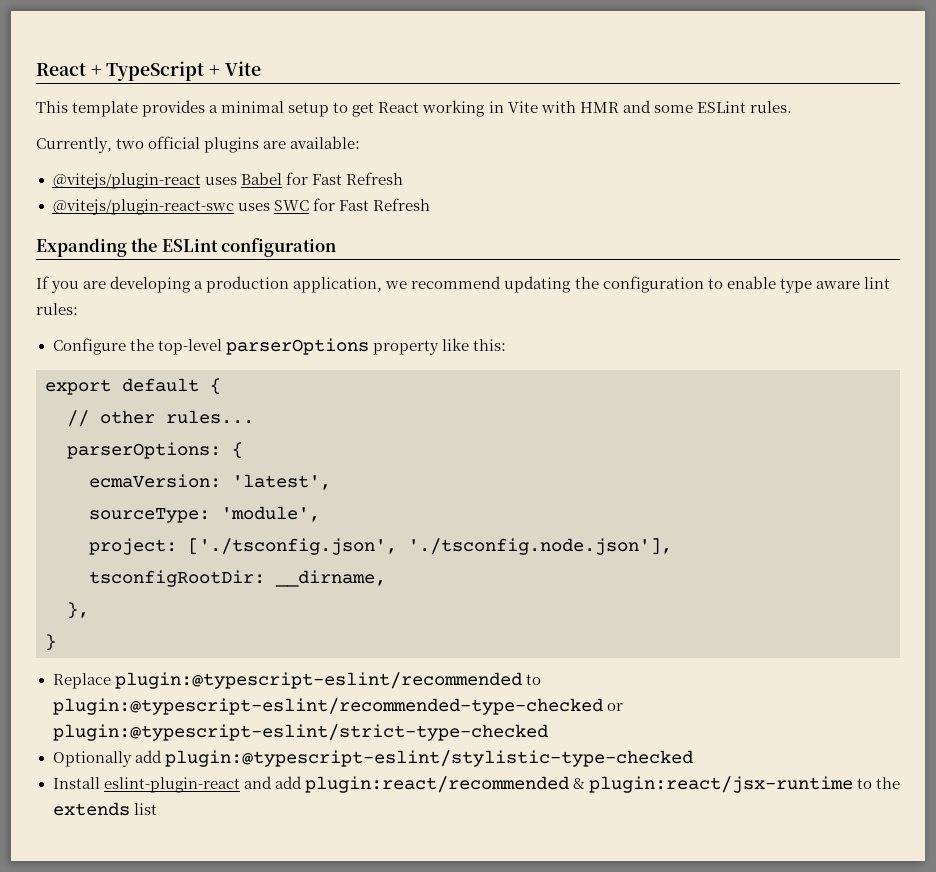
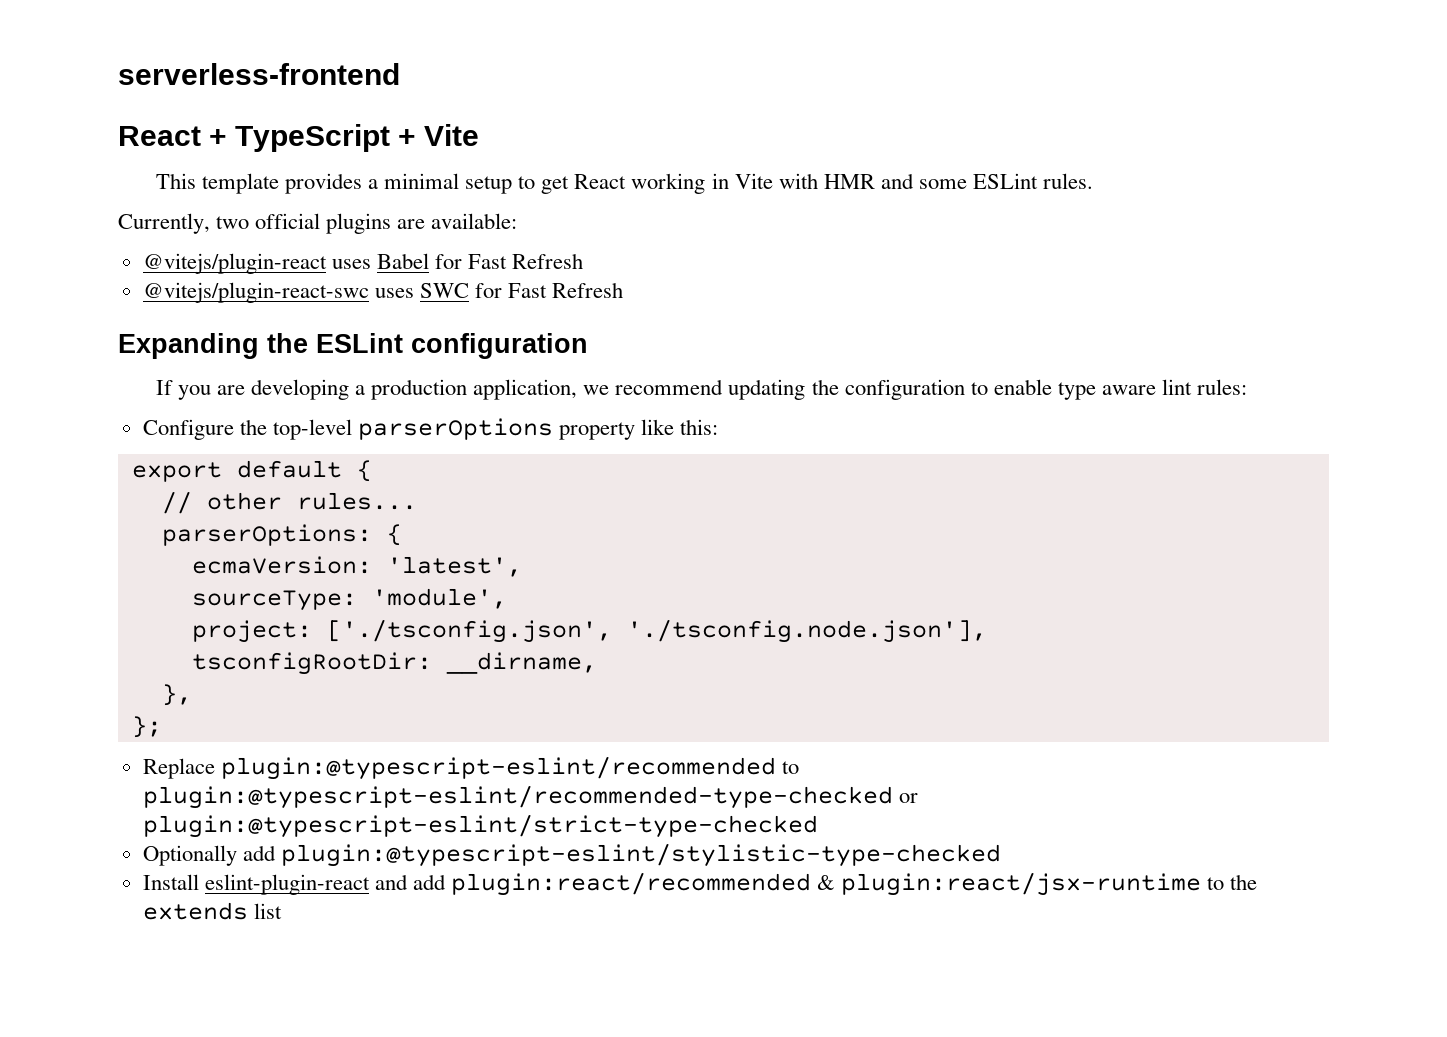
+ serverless-frontend
- }
+ };

